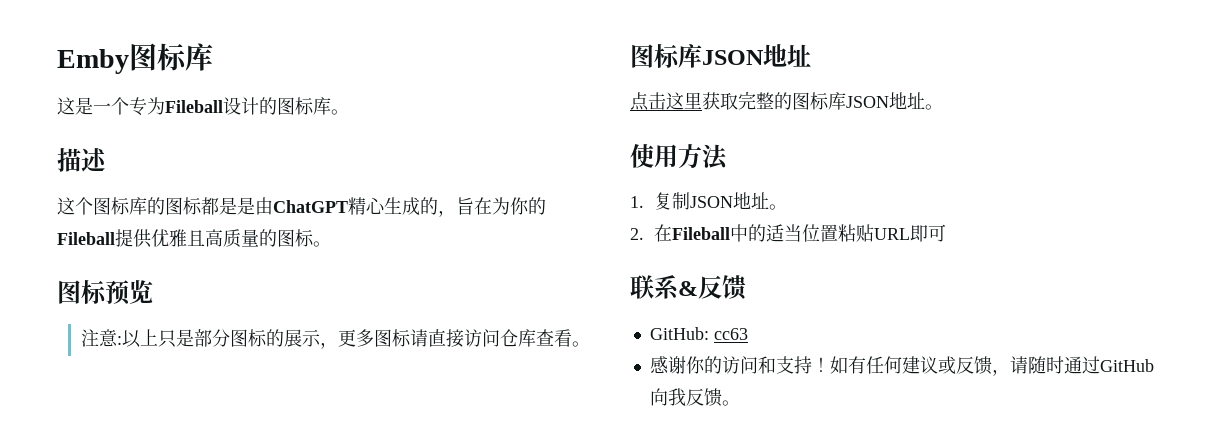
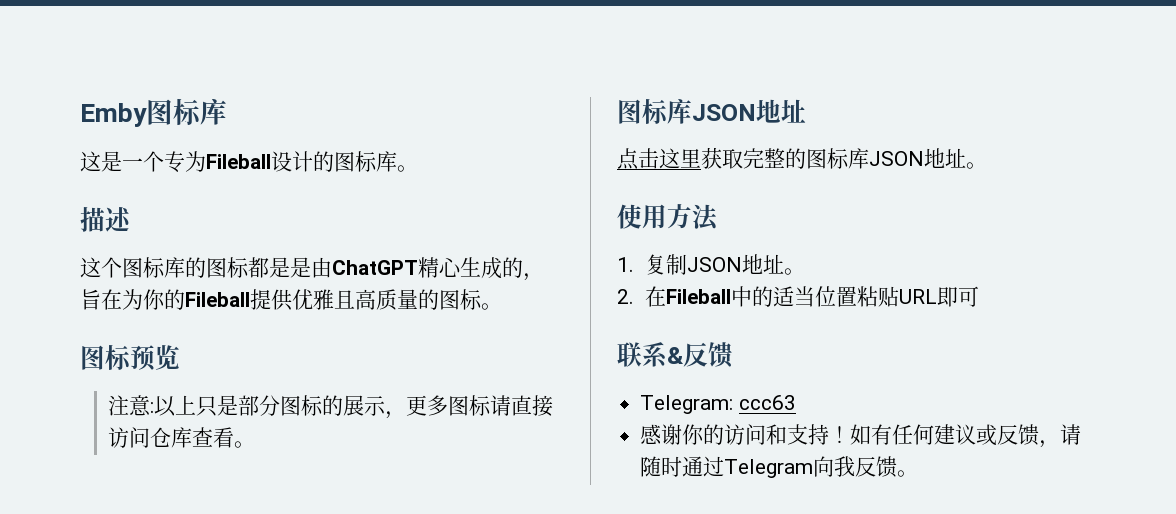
- GitHub: cc63
+ Telegram: ccc63
- 如有任何建议或反馈，请随时通过GitHub向我反馈。
+ 如有任何建议或反馈，请随时通过Telegram向我反馈。

